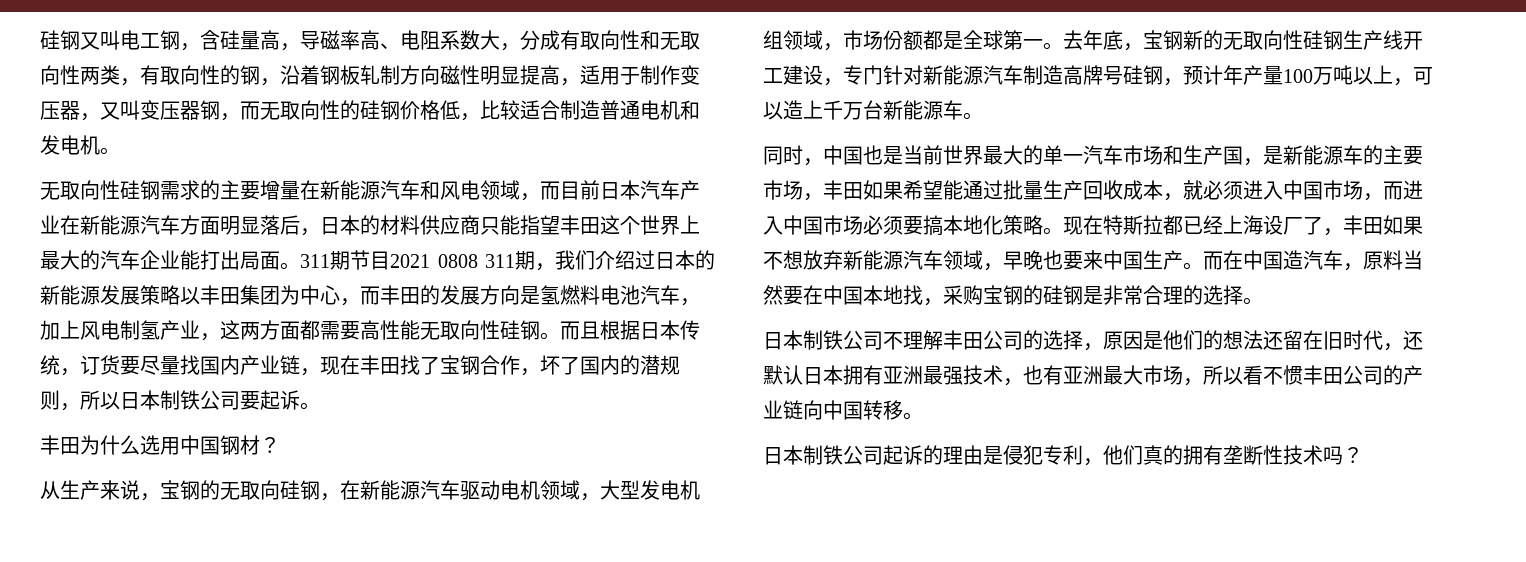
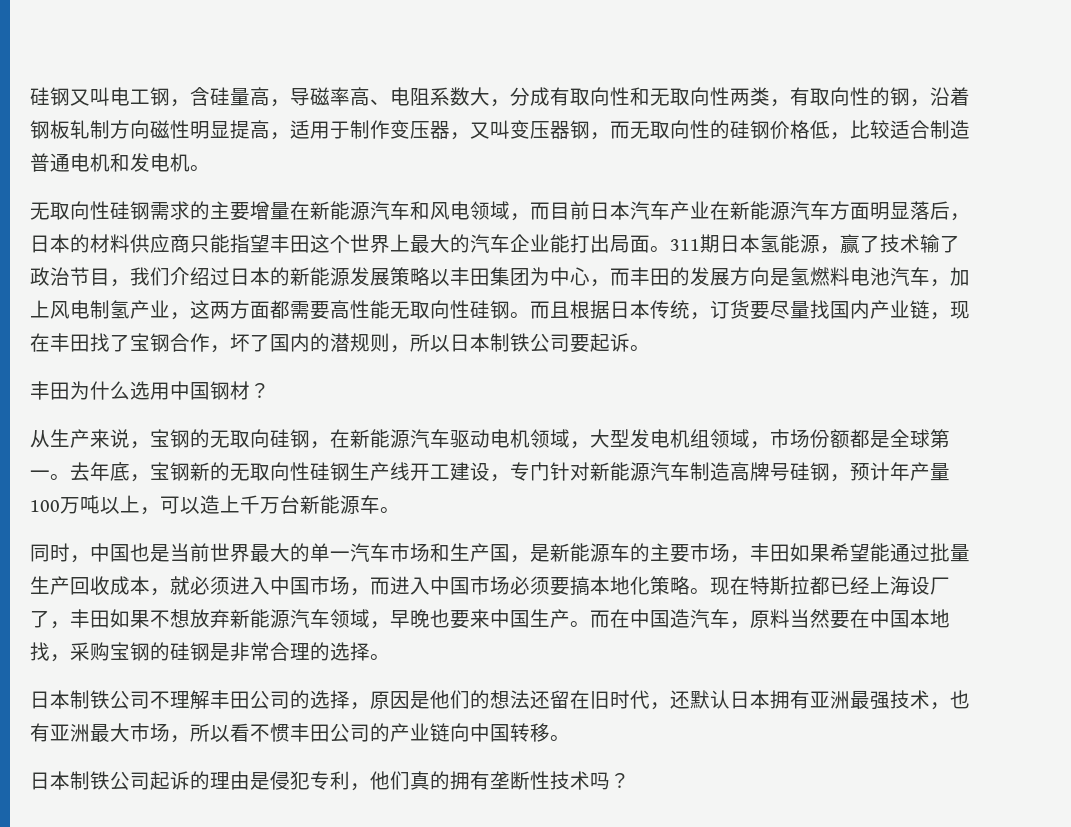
- 311期节目2021 0808 311期，我们介绍过日本的新能源发展策略以丰田集团为中心，而丰田的发展方向是氢燃料电池汽车，加上风电制氢产业，这两方面都需要高性能无取向性硅钢。
+ 311期日本氢能源，赢了技术输了政治节目，我们介绍过日本的新能源发展策略以丰田集团为中心，而丰田的发展方向是氢燃料电池汽车，加上风电制氢产业，这两方面都需要高性能无取向性硅钢。

